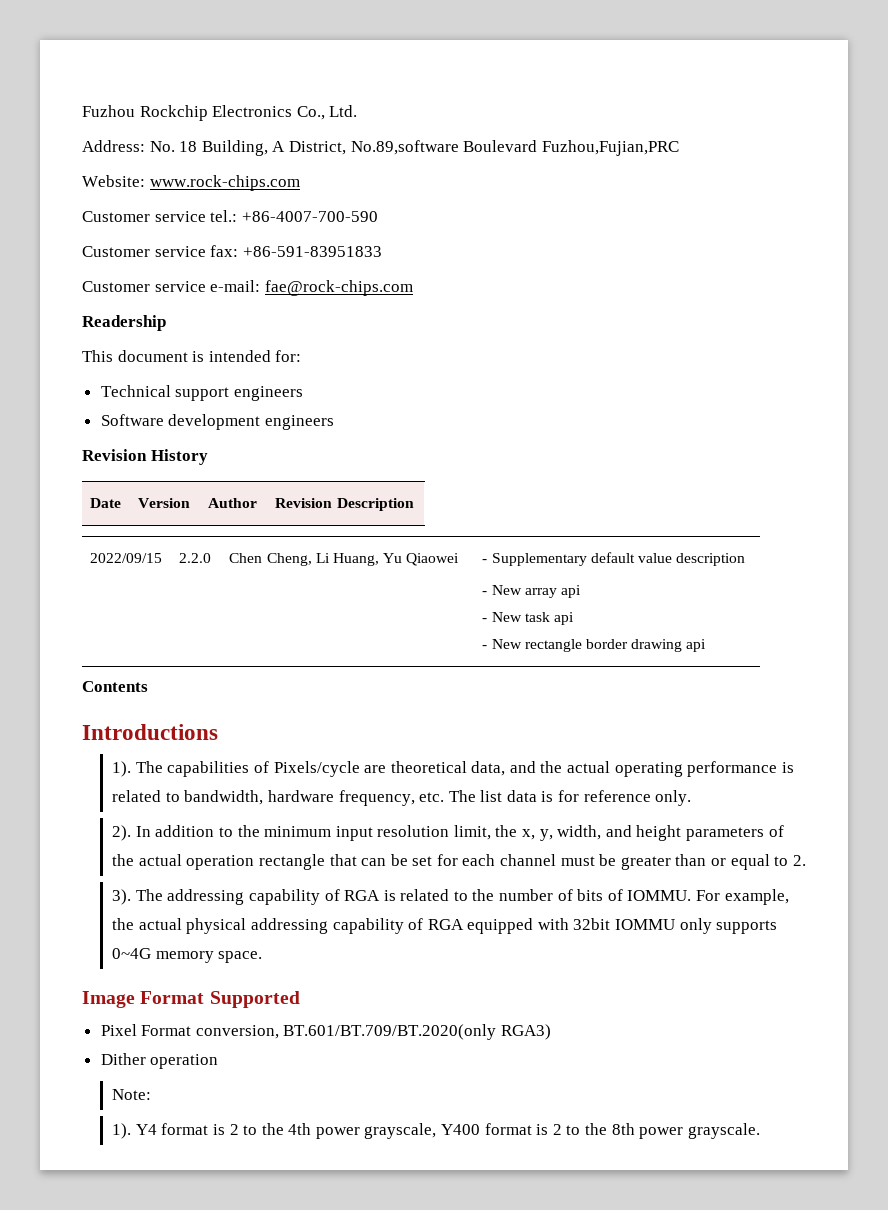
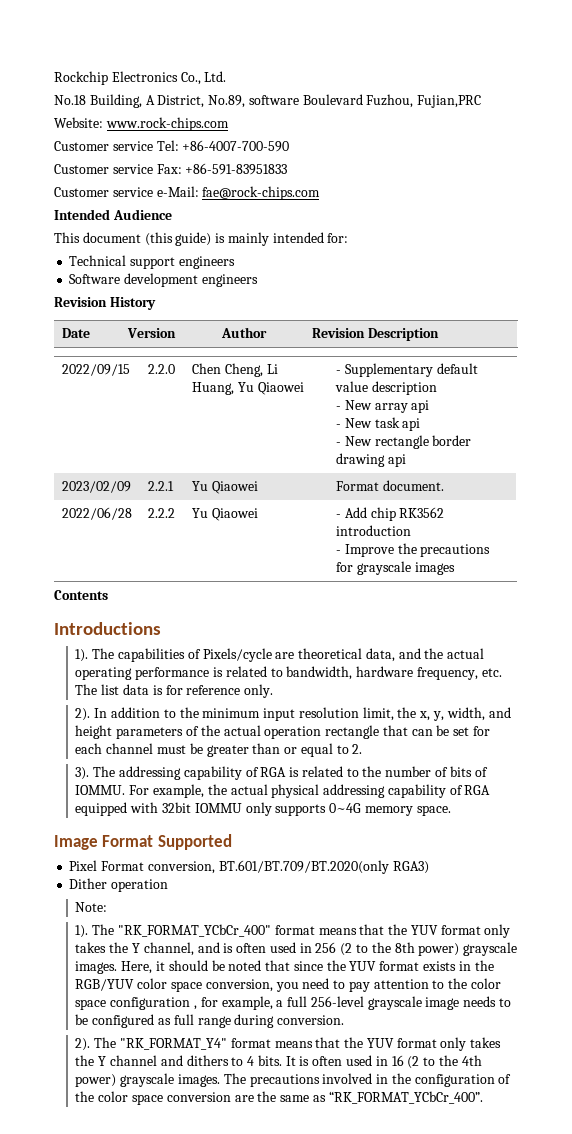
- Fuzhou Rockchip Electronics Co., Ltd.
+ Rockchip Electronics Co., Ltd.
- Address: No. 18 Building, A District, No.89,software Boulevard Fuzhou,Fujian,PRC
+ No.18 Building, A District, No.89, software Boulevard Fuzhou, Fujian,PRC
- Customer service tel.: +86-4007-700-590
+ Customer service Tel: +86-4007-700-590
- Customer service fax: +86-591-83951833
+ Customer service Fax: +86-591-83951833
- Customer service e-mail: fae@rock-chips.com
+ Customer service e-Mail: fae@rock-chips.com
- Readership
+ Intended Audience
- This document is intended for:
+ This document (this guide) is mainly intended for:
+ 2023/02/09 | 2.2.1 | Yu Qiaowei | Format document.
+ 2022/06/28 | 2.2.2 | Yu Qiaowei | - Add chip RK3562 introduction
+ - Improve the precautions for grayscale images
- Y4 format is 2 to the 4th power grayscale, Y400 format is 2 to the 8th power grayscale.
+ The "RK_FORMAT_YCbCr_400" format means that the YUV format only takes the Y channel, and is often used in 256 (2 to the 8th power) grayscale images. Here, it should be noted that since the YUV format exists in the RGB/YUV color space conversion, you need to pay attention to the color space configuration , for example, a full 256-level grayscale image needs to be configured as full range during conversion.
+ 2). The "RK_FORMAT_Y4" format means that the YUV format only takes the Y channel and dithers to 4 bits. It is often used in 16 (2 to the 4th power) grayscale images. The precautions involved in the configuration of the color space conversion are the same as “RK_FORMAT_YCbCr_400”.

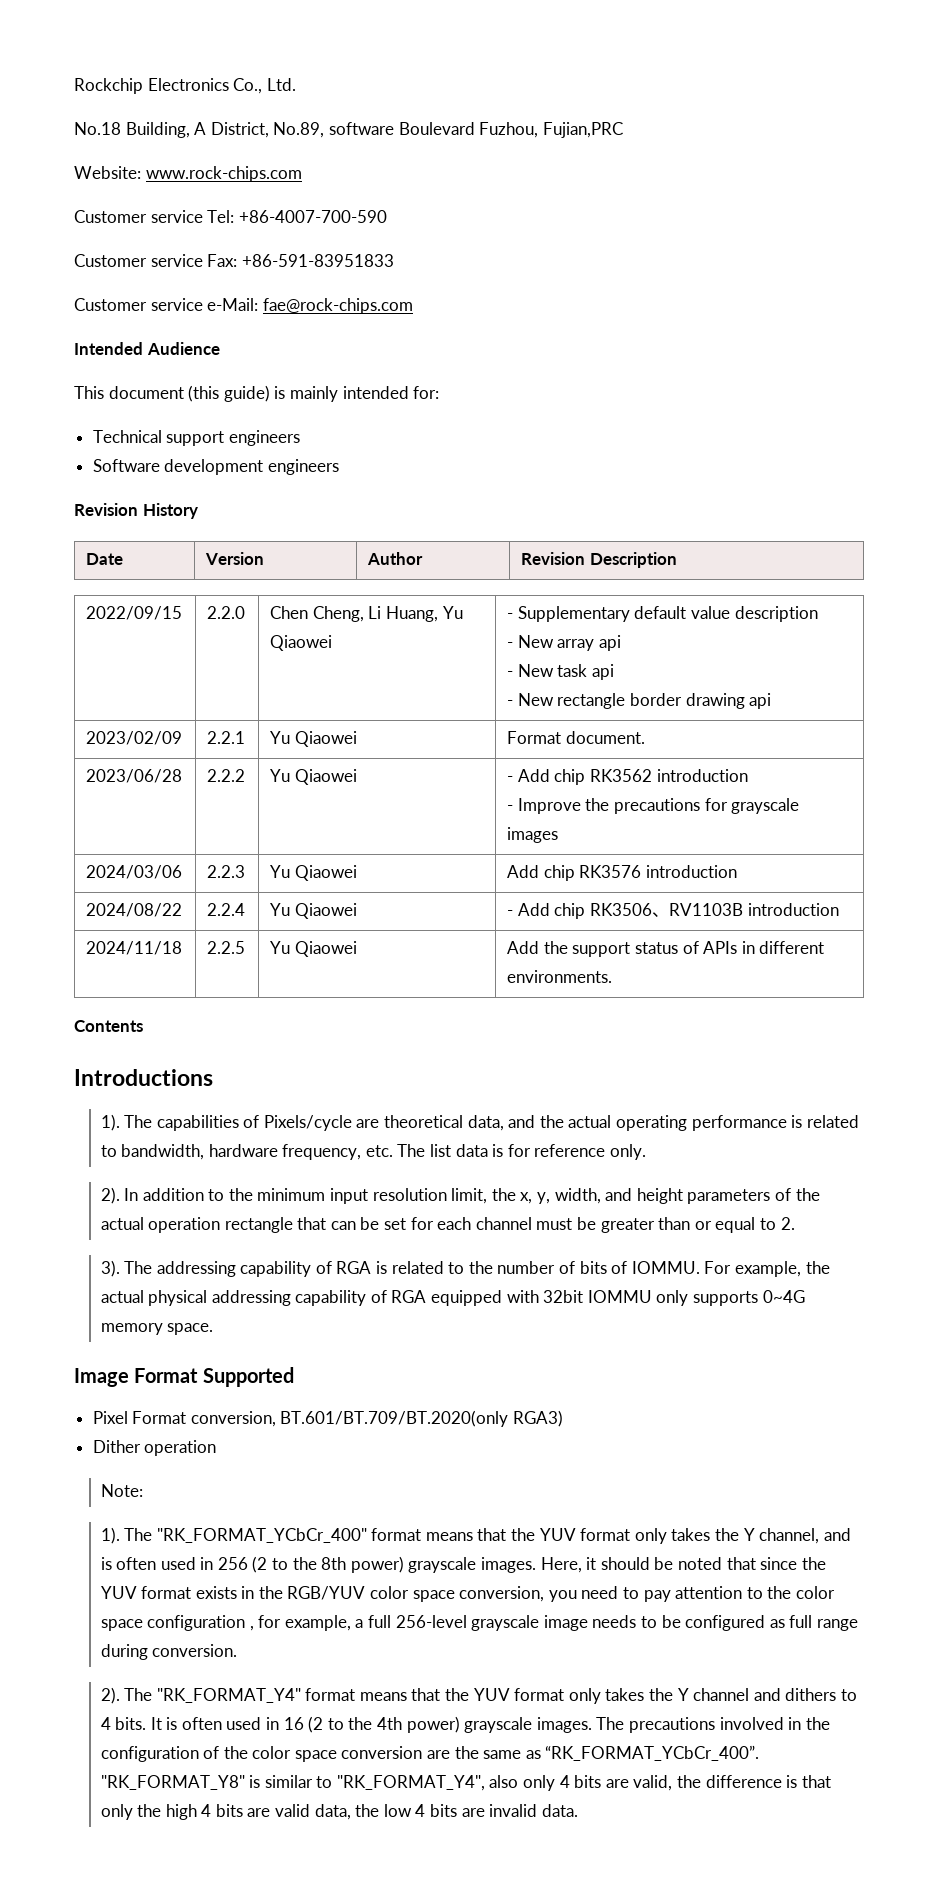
- 2022/06/28 | 2.2.2 | Yu Qiaowei | - Add chip RK3562 introduction
+ 2023/06/28 | 2.2.2 | Yu Qiaowei | - Add chip RK3562 introduction
+ 2024/03/06 | 2.2.3 | Yu Qiaowei | Add chip RK3576 introduction
+ 2024/08/22 | 2.2.4 | Yu Qiaowei | - Add chip RK3506、RV1103B introduction
+ 2024/11/18 | 2.2.5 | Yu Qiaowei | Add the support status of APIs in different environments.
+ "RK_FORMAT_Y8" is similar to "RK_FORMAT_Y4", also only 4 bits are valid, the difference is that only the high 4 bits are valid data, the low 4 bits are invalid data.

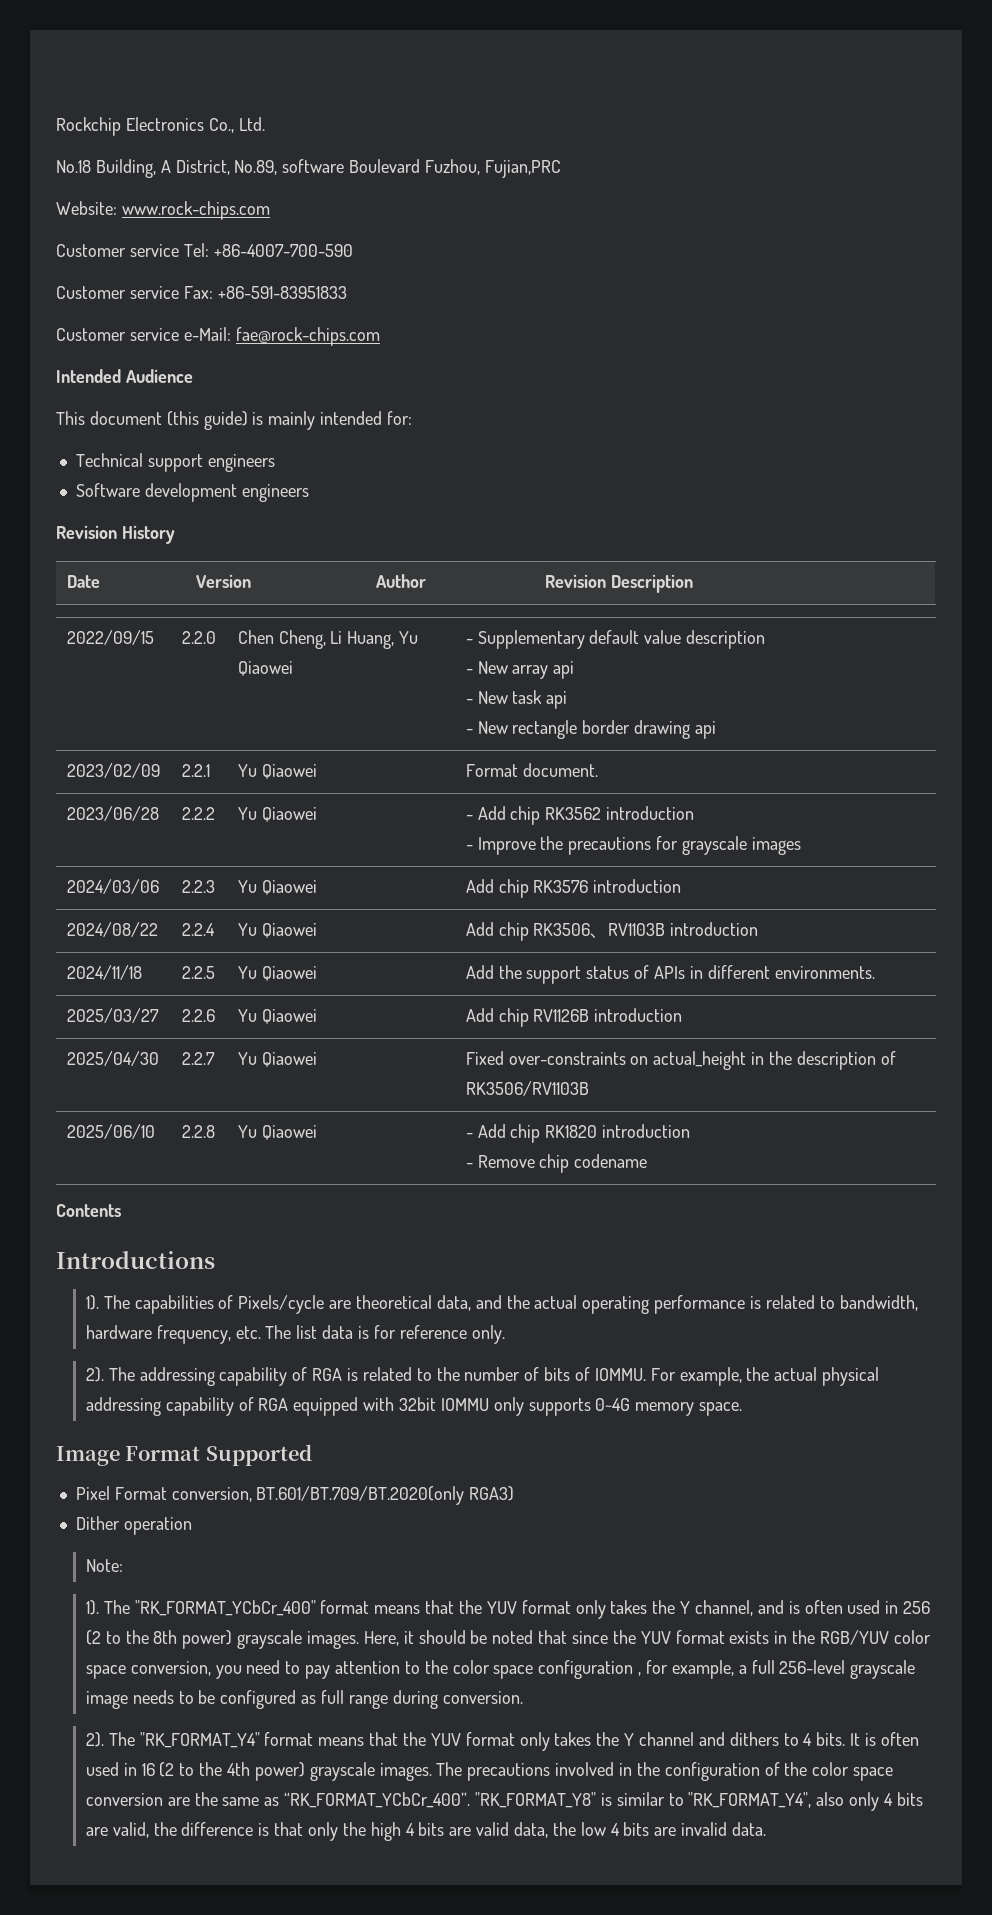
- 2024/08/22 | 2.2.4 | Yu Qiaowei | - Add chip RK3506、RV1103B introduction
+ 2024/08/22 | 2.2.4 | Yu Qiaowei | Add chip RK3506、RV1103B introduction
+ 2025/03/27 | 2.2.6 | Yu Qiaowei | Add chip RV1126B introduction
+ 2025/04/30 | 2.2.7 | Yu Qiaowei | Fixed over-constraints on actual_height in the description of RK3506/RV1103B
+ 2025/06/10 | 2.2.8 | Yu Qiaowei | - Add chip RK1820 introduction
+ - Remove chip codename
- In addition to the minimum input resolution limit, the x, y, width, and height parameters of the actual operation rectangle that can be set for each channel must be greater than or equal to 2.
- 3).

